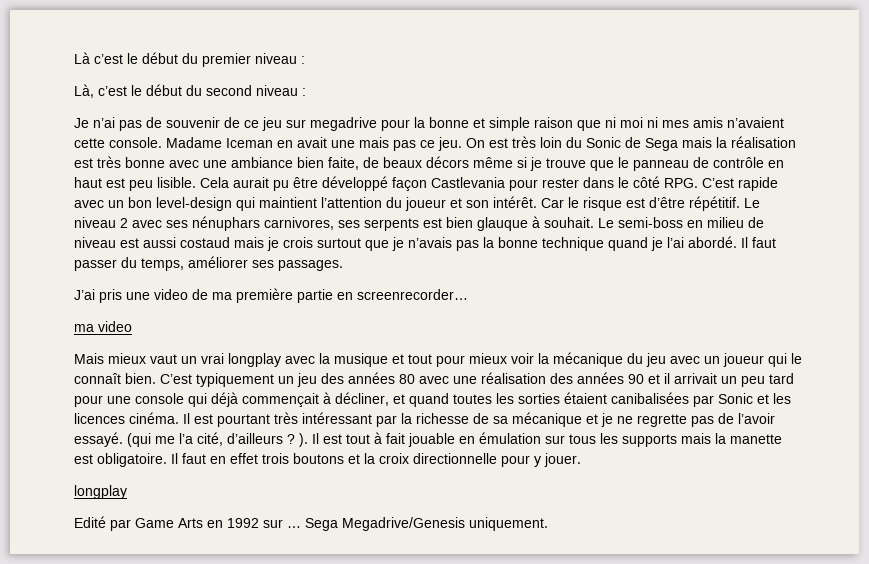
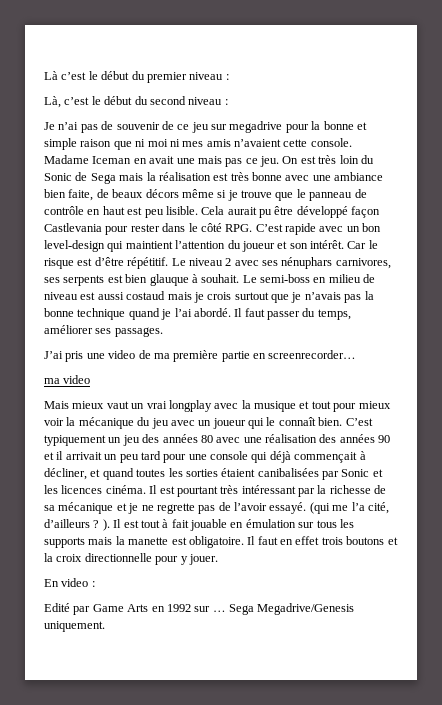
  Il faut en effet trois boutons et la croix directionnelle pour y jouer.
- longplay
+ En video :

